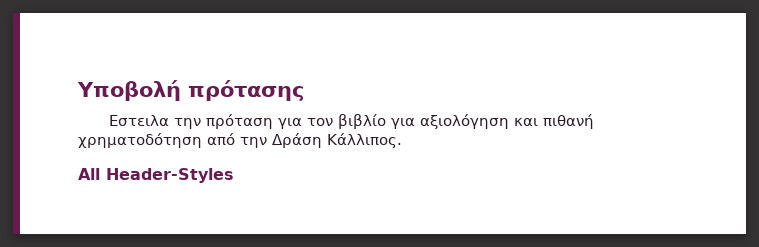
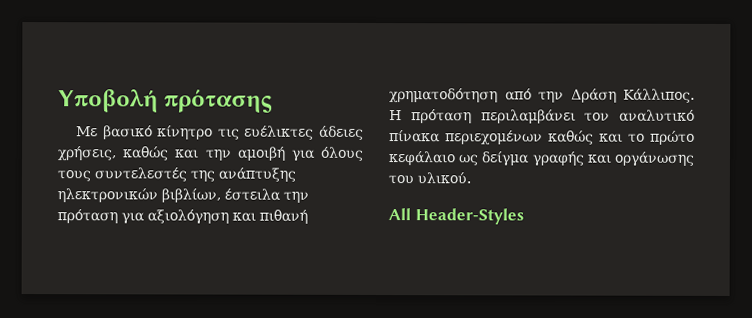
- Εστειλα την πρόταση για τον βιβλίο για αξιολόγηση και πιθανή χρηματοδότηση από την Δράση Κάλλιπος.
+ Με βασικό κίνητρο τις ευέλικτες άδειες χρήσεις, καθώς και την αμοιβή για όλους τους συντελεστές της ανάπτυξης ηλεκτρονικών βιβλίων, έστειλα την πρόταση για αξιολόγηση και πιθανή χρηματοδότηση από την Δράση Κάλλιπος. Η πρόταση περιλαμβάνει τον αναλυτικό πίνακα περιεχομένων καθώς και το πρώτο κεφάλαιο ως δείγμα γραφής και οργάνωσης του υλικού.

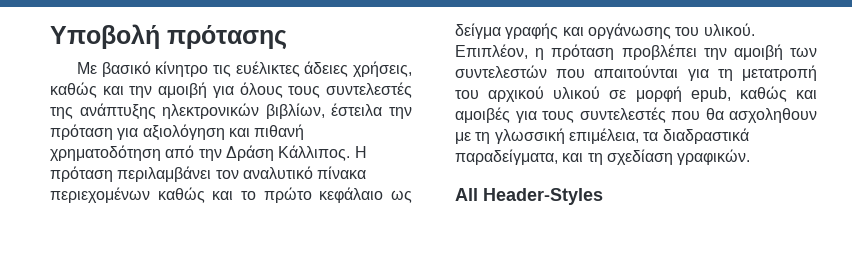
+ Επιπλέον, η πρόταση προβλέπει την αμοιβή των συντελεστών που απαιτούνται για τη μετατροπή του αρχικού υλικού σε μορφή epub, καθώς και αμοιβές για τους συντελεστές που θα ασχοληθουν με τη γλωσσική επιμέλεια, τα διαδραστικά παραδείγματα, και τη σχεδίαση γραφικών.

